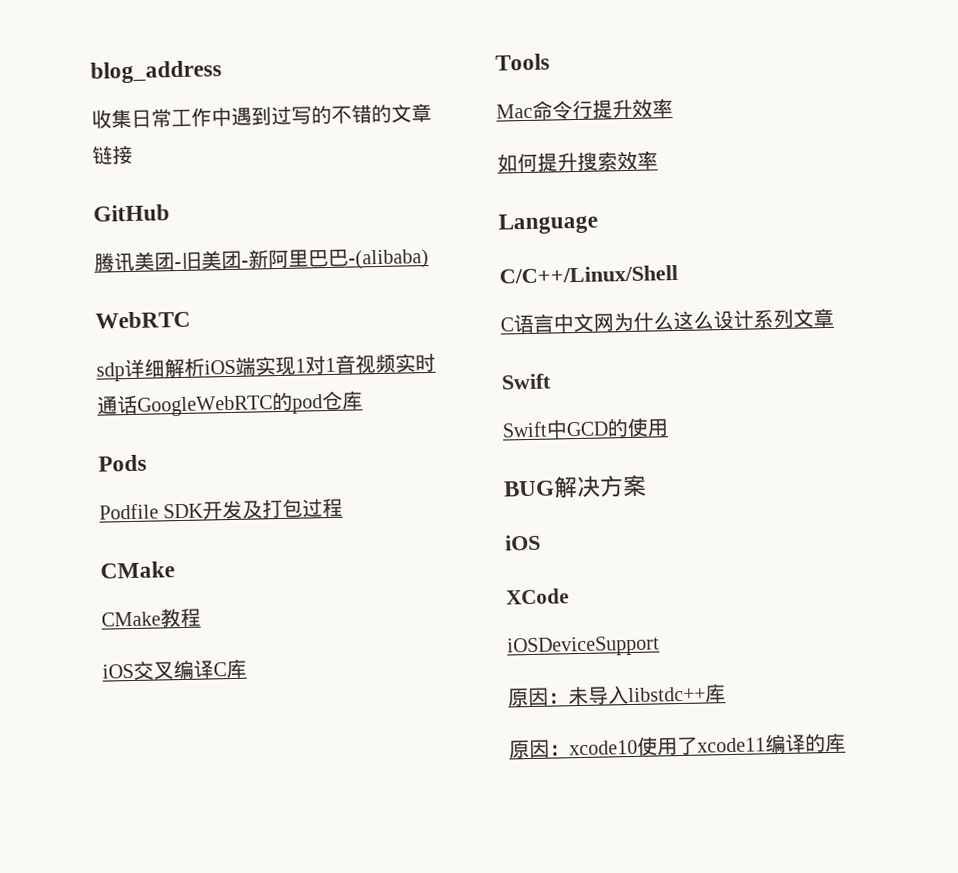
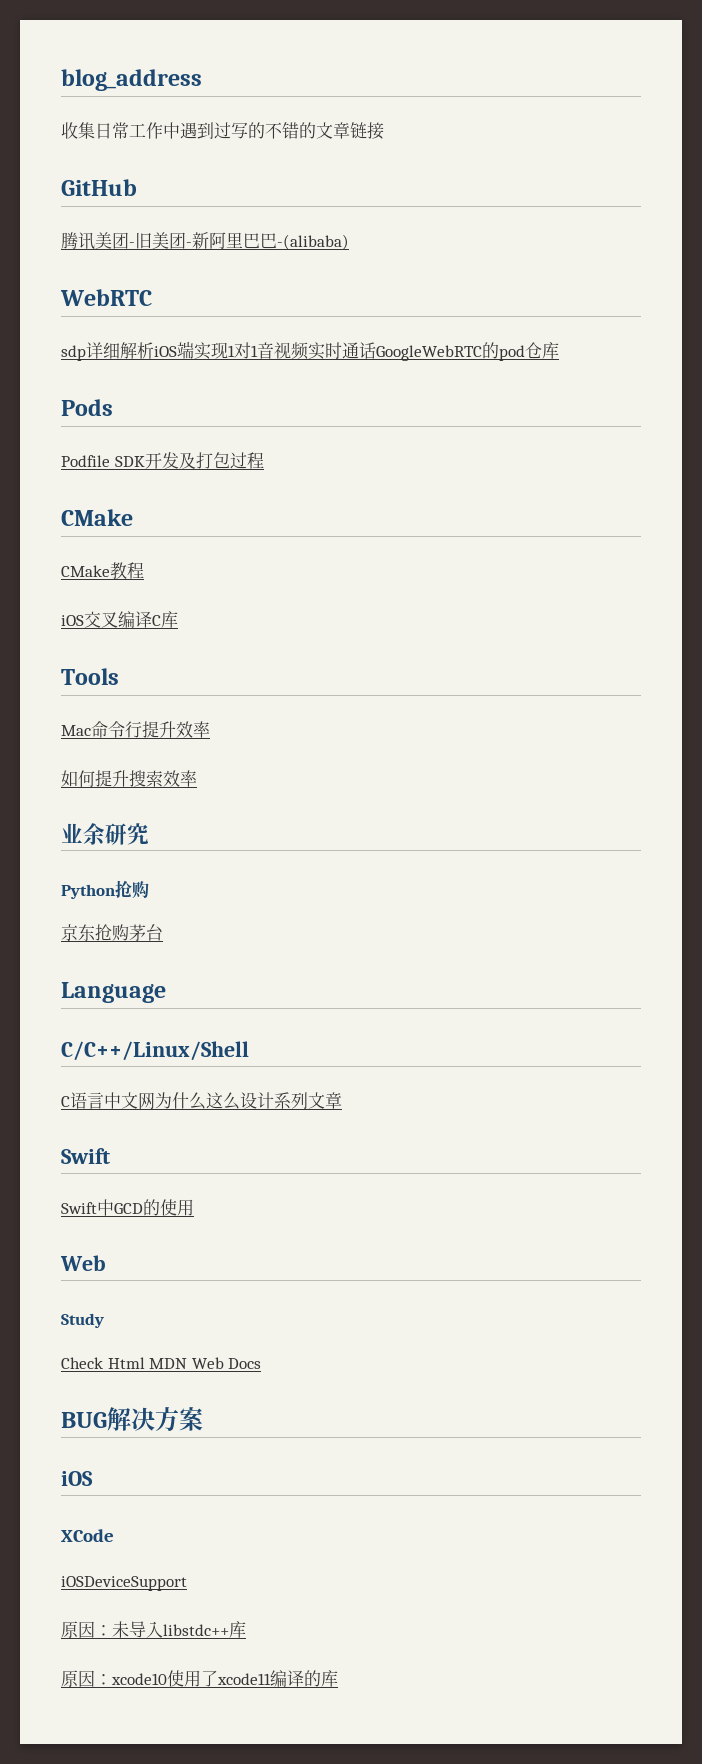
+ 业余研究
+ Python抢购
+ 京东抢购茅台
  Swift中GCD的使用
+ Web
+ Study
+ Check Html MDN Web Docs

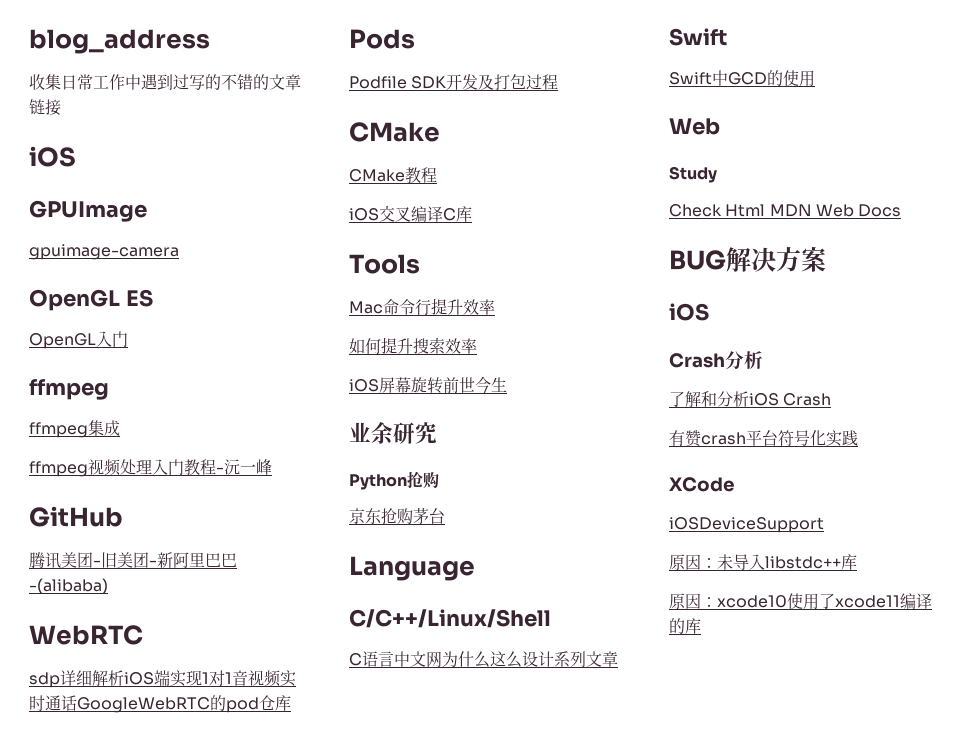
  收集日常工作中遇到过写的不错的文章链接
+ iOS
+ GPUImage
+ gpuimage-camera
+ OpenGL ES
+ OpenGL入门
+ ffmpeg
+ ffmpeg集成
+ ffmpeg视频处理入门教程-沅一峰
+ iOS屏幕旋转前世今生
+ Crash分析
+ 了解和分析iOS Crash
+ 有赞crash平台符号化实践

